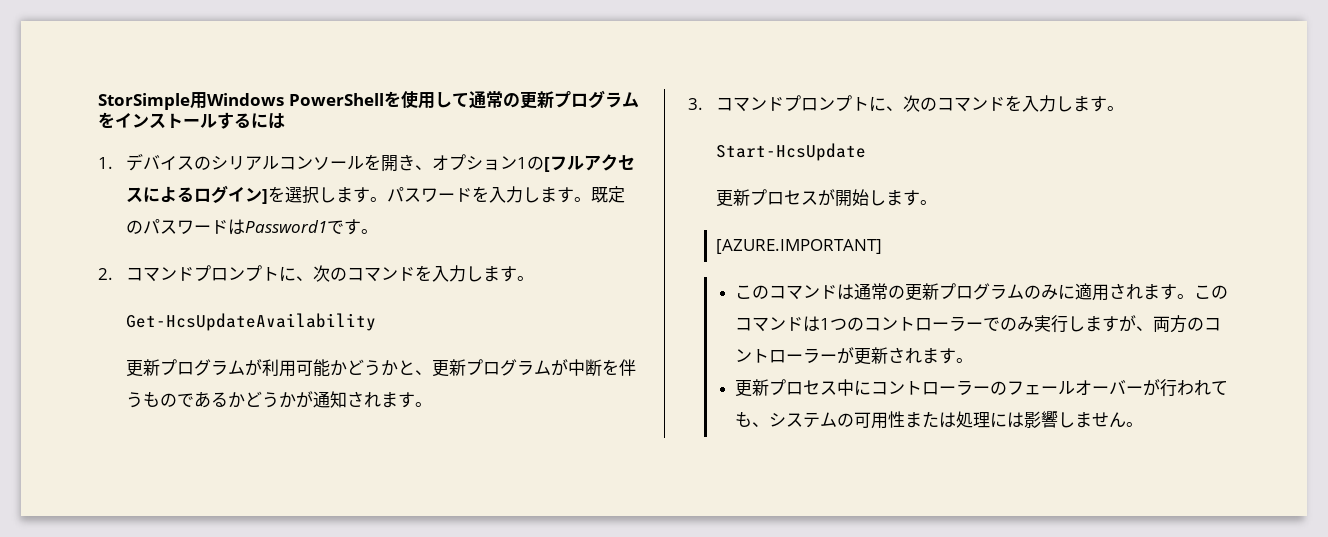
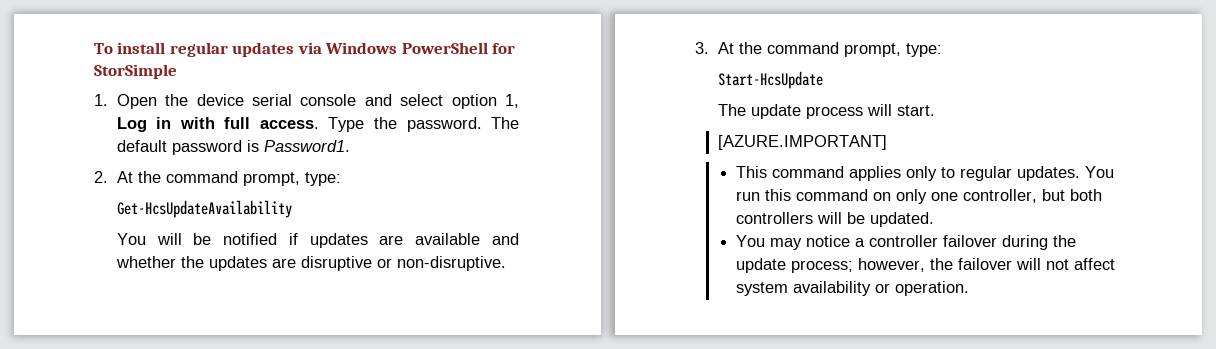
- StorSimple用Windows PowerShellを使用して通常の更新プログラムをインストールするには
- 1.デバイスのシリアルコンソールを開き、オプション1の[フルアクセスによるログイン]を選択します。パスワードを入力します。既定のパスワードはPassword1です。
- 2.コマンドプロンプトに、次のコマンドを入力します。
+ To install regular updates via Windows PowerShell for StorSimple
+ 1. Open the device serial console and select option 1, Log in with full access. Type the password. The default password is Password1.
+ 2. At the command prompt, type:
  Get-HcsUpdateAvailability
- 更新プログラムが利用可能かどうかと、更新プログラムが中断を伴うものであるかどうかが通知されます。
- 3.コマンドプロンプトに、次のコマンドを入力します。
+ You will be notified if updates are available and whether the updates are disruptive or non-disruptive.
+ 3. At the command prompt, type:
  Start-HcsUpdate
- 更新プロセスが開始します。
+ The update process will start.
  [AZURE.IMPORTANT]
- このコマンドは通常の更新プログラムのみに適用されます。このコマンドは1つのコントローラーでのみ実行しますが、両方のコントローラーが更新されます。
- 更新プロセス中にコントローラーのフェールオーバーが行われても、システムの可用性または処理には影響しません。
+ This command applies only to regular updates. You run this command on only one controller, but both controllers will be updated.
+ You may notice a controller failover during the update process; however, the failover will not affect system availability or operation.

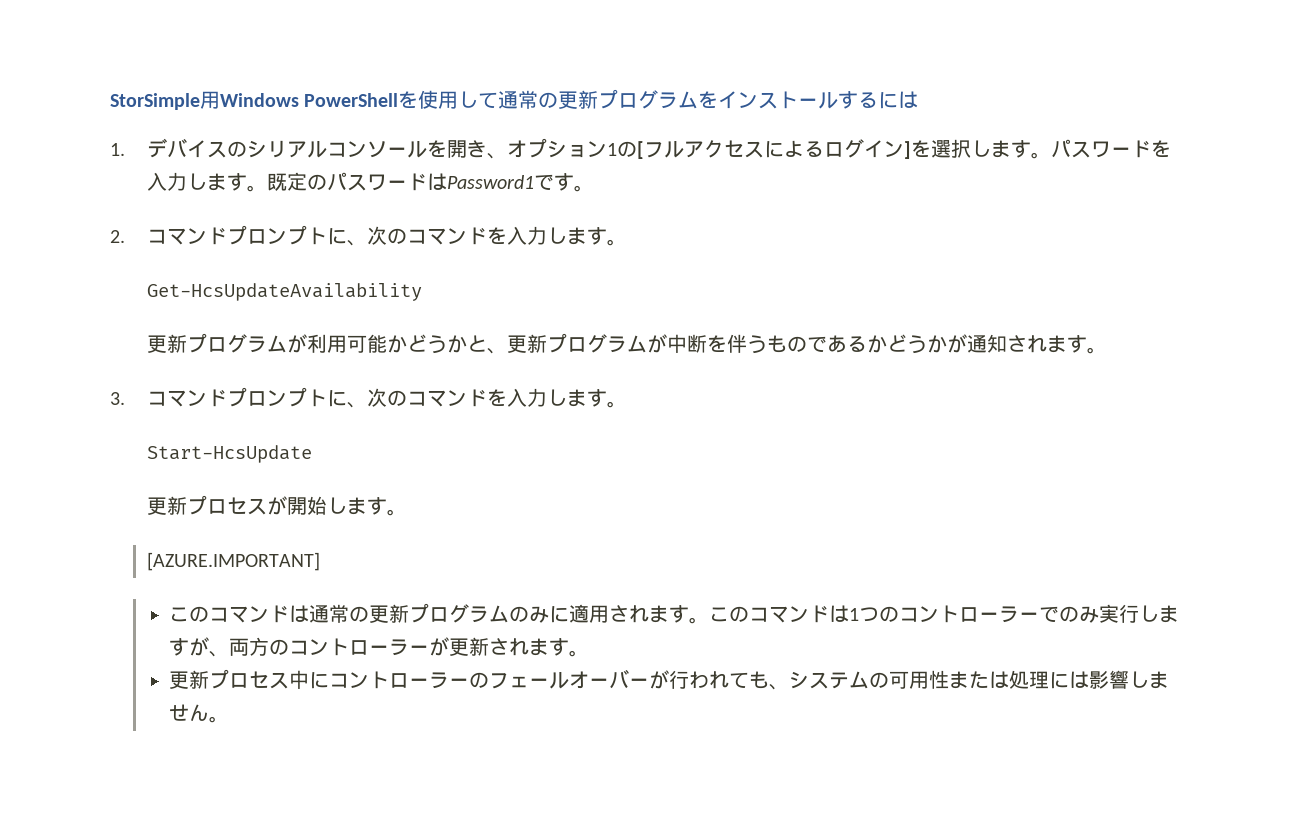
- To install regular updates via Windows PowerShell for StorSimple
- 1. Open the device serial console and select option 1, Log in with full access. Type the password. The default password is Password1.
- 2. At the command prompt, type:
+ StorSimple用Windows PowerShellを使用して通常の更新プログラムをインストールするには
+ 1.デバイスのシリアルコンソールを開き、オプション1の[フルアクセスによるログイン]を選択します。パスワードを入力します。既定のパスワードはPassword1です。
+ 2.コマンドプロンプトに、次のコマンドを入力します。
  Get-HcsUpdateAvailability
- You will be notified if updates are available and whether the updates are disruptive or non-disruptive.
- 3. At the command prompt, type:
+ 更新プログラムが利用可能かどうかと、更新プログラムが中断を伴うものであるかどうかが通知されます。
+ 3.コマンドプロンプトに、次のコマンドを入力します。
  Start-HcsUpdate
- The update process will start.
+ 更新プロセスが開始します。
  [AZURE.IMPORTANT]
- This command applies only to regular updates. You run this command on only one controller, but both controllers will be updated.
- You may notice a controller failover during the update process; however, the failover will not affect system availability or operation.
+ このコマンドは通常の更新プログラムのみに適用されます。このコマンドは1つのコントローラーでのみ実行しますが、両方のコントローラーが更新されます。
+ 更新プロセス中にコントローラーのフェールオーバーが行われても、システムの可用性または処理には影響しません。

